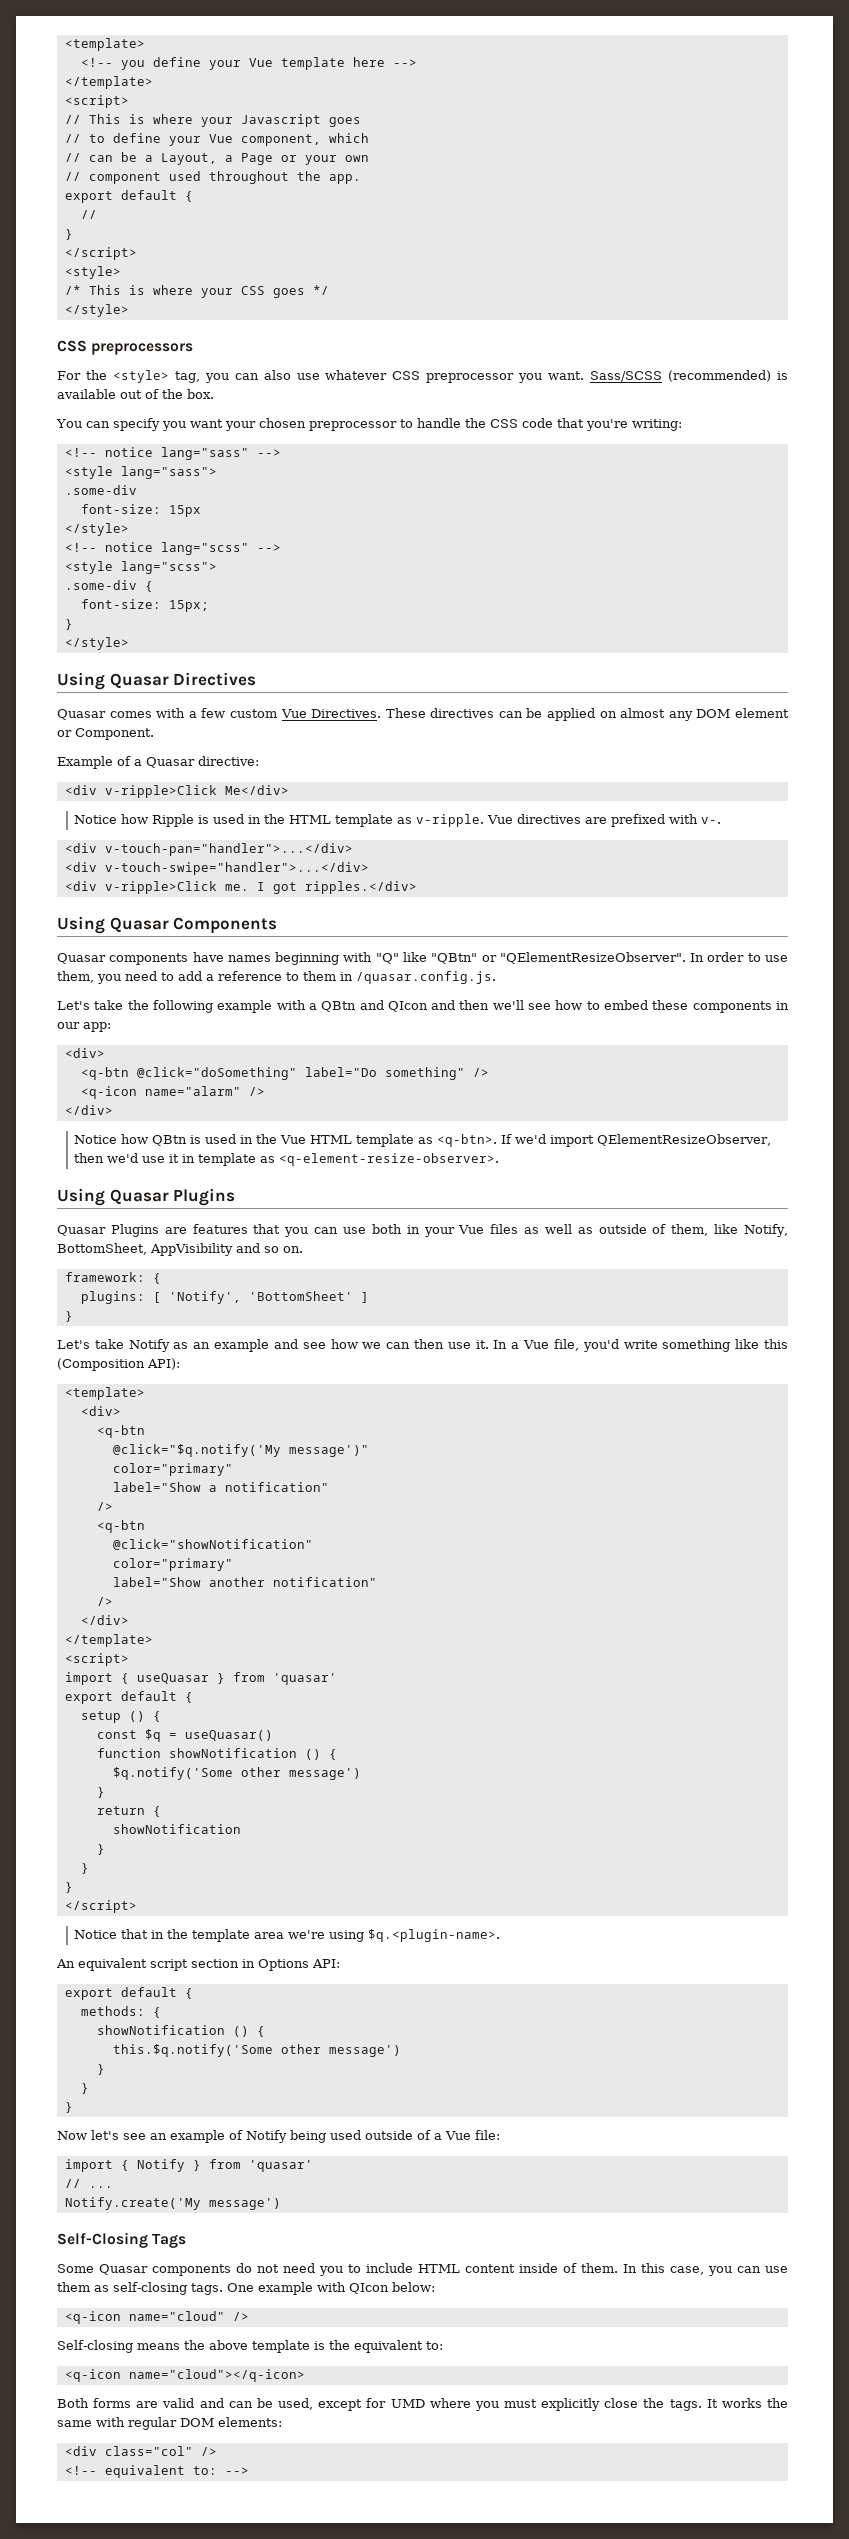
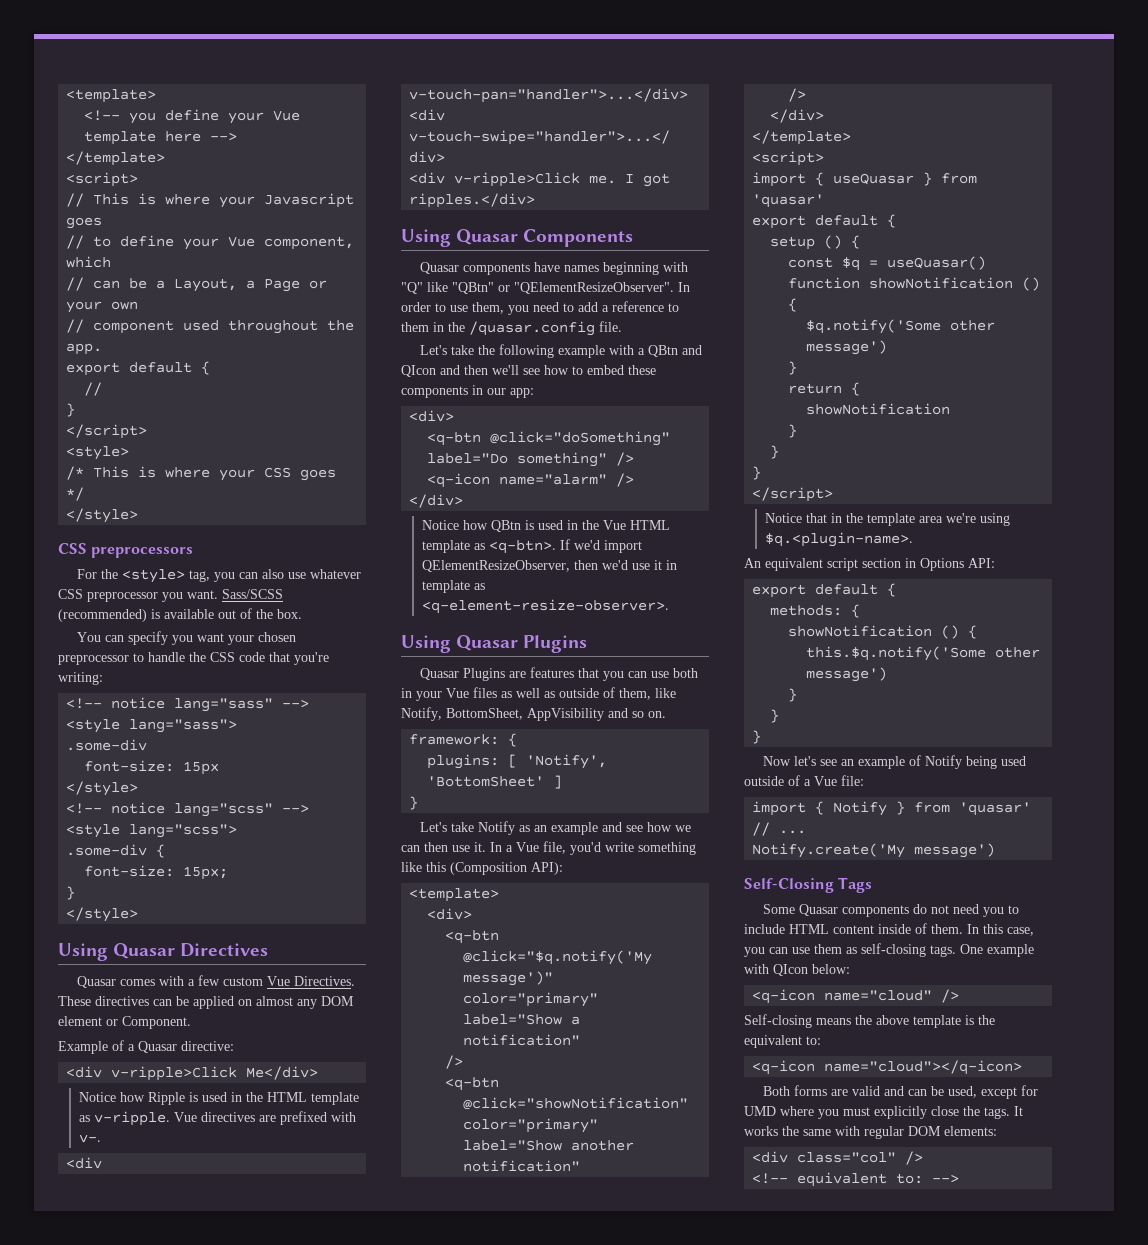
- In order to use them, you need to add a reference to them in /quasar.config.js.
+ In order to use them, you need to add a reference to them in the /quasar.config file.

